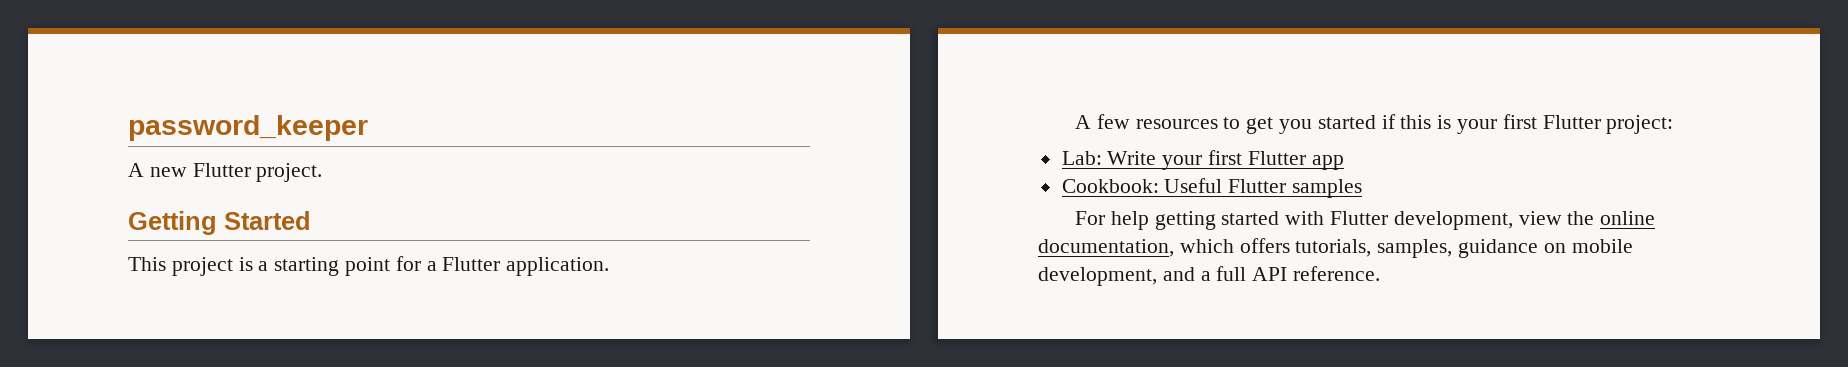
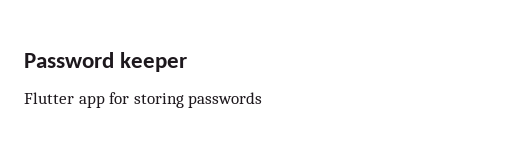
- password_keeper
- A new Flutter project.
- Getting Started
- This project is a starting point for a Flutter application.
- A few resources to get you started if this is your first Flutter project:
- Lab: Write your first Flutter app
- Cookbook: Useful Flutter samples
- For help getting started with Flutter development, view the online documentation, which offers tutorials, samples, guidance on mobile development, and a full API reference.
+ Password keeper
+ Flutter app for storing passwords

